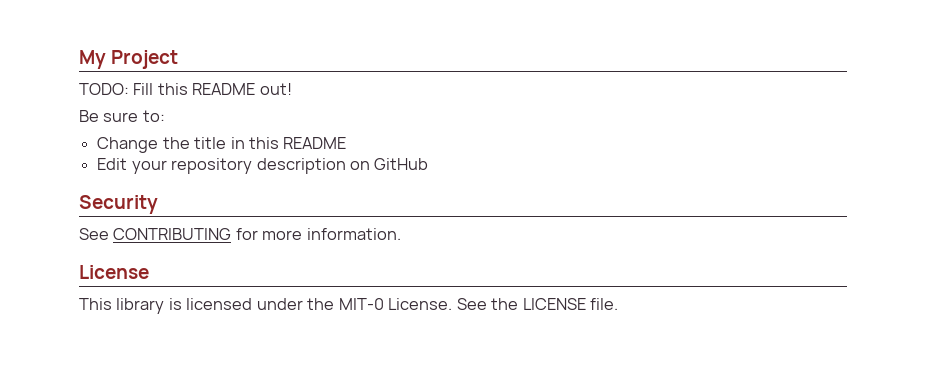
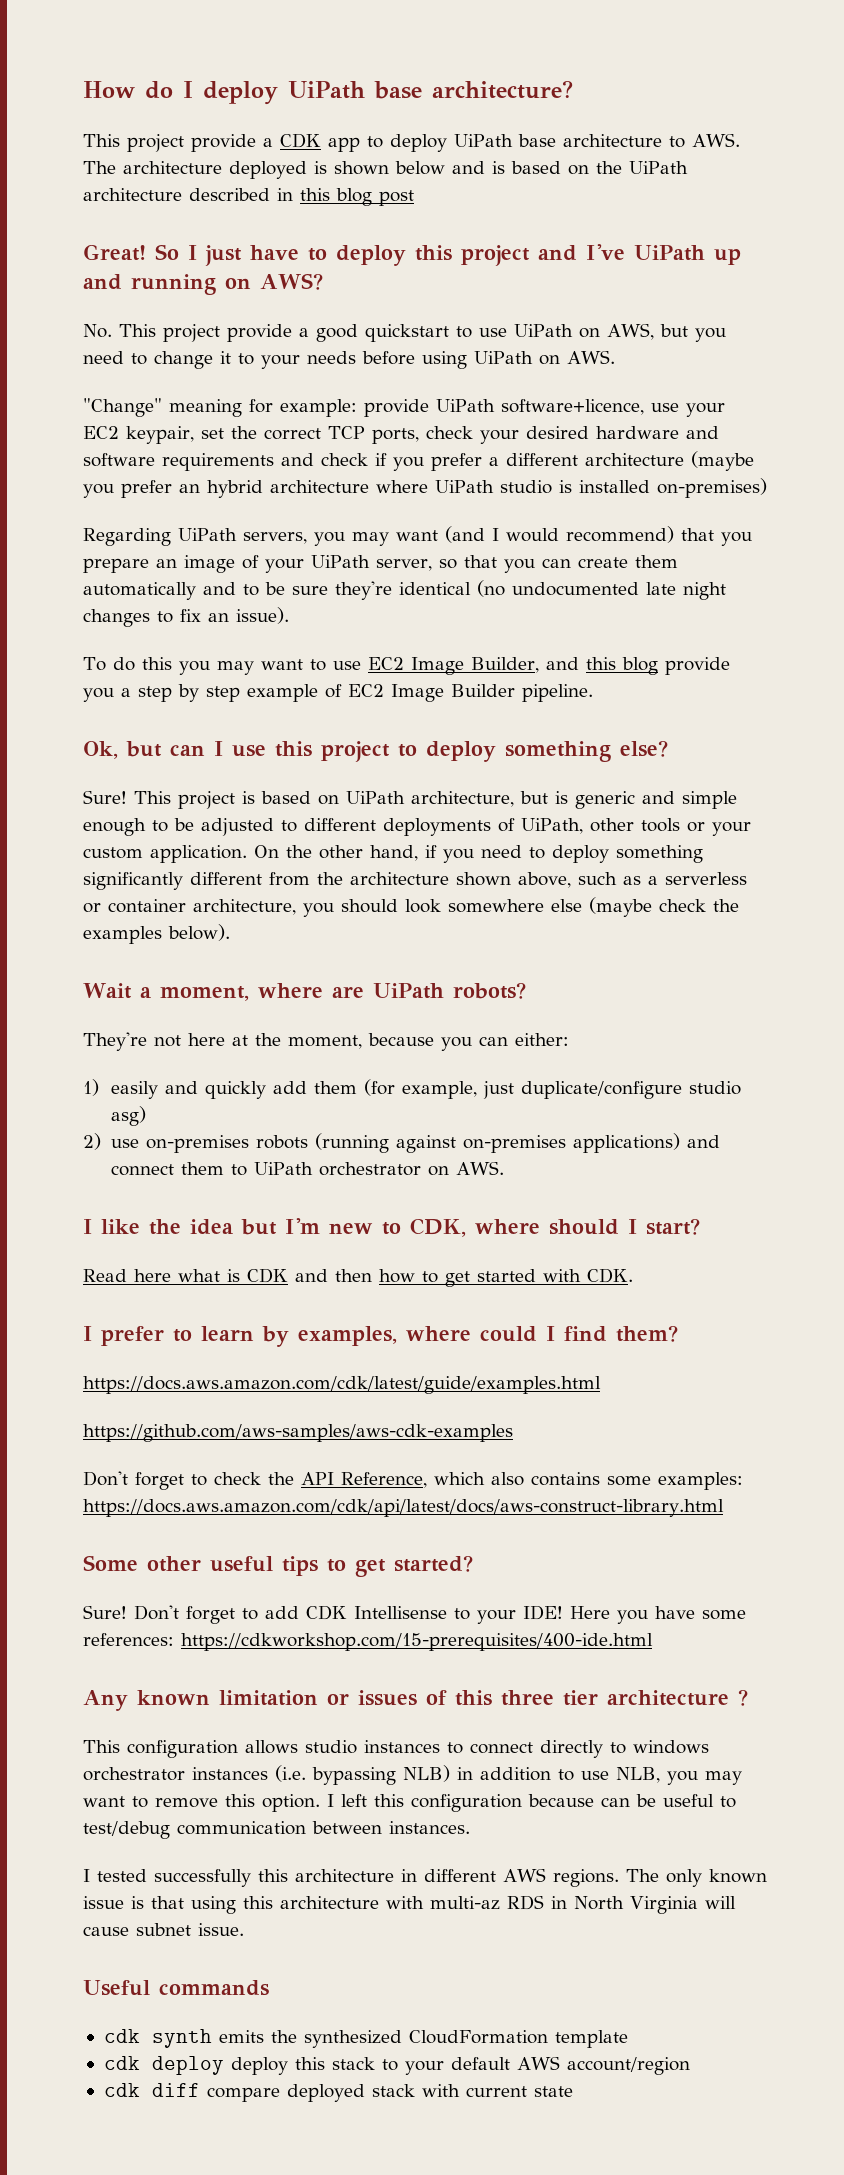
- My Project
- TODO: Fill this README out!
- Be sure to:
- Change the title in this README
- Edit your repository description on GitHub
- Security
- See CONTRIBUTING for more information.
- License
- This library is licensed under the MIT-0 License. See the LICENSE file.
+ How do I deploy UiPath base architecture?
+ This project provide a CDK app to deploy UiPath base architecture to AWS. The architecture deployed is shown below and is based on the UiPath architecture described in this blog post
+ Great! So I just have to deploy this project and I've UiPath up and running on AWS?
+ No. This project provide a good quickstart to use UiPath on AWS, but you need to change it to your needs before using UiPath on AWS.
+ "Change" meaning for example: provide UiPath software+licence, use your EC2 keypair, set the correct TCP ports, check your desired hardware and software requirements and check if you prefer a different architecture (maybe you prefer an hybrid architecture where UiPath studio is installed on-premises)
+ Regarding UiPath servers, you may want (and I would recommend) that you prepare an image of your UiPath server, so that you can create them automatically and to be sure they're identical (no undocumented late night changes to fix an issue).
+ To do this you may want to use EC2 Image Builder, and this blog provide you a step by step example of EC2 Image Builder pipeline.
+ Ok, but can I use this project to deploy something else?
+ Sure! This project is based on UiPath architecture, but is generic and simple enough to be adjusted to different deployments of UiPath, other tools or your custom application. On the other hand, if you need to deploy something significantly different from the architecture shown above, such as a serverless or container architecture, you should look somewhere else (maybe check the examples below).
+ Wait a moment, where are UiPath robots?
+ They're not here at the moment, because you can either:
+ 1) easily and quickly add them (for example, just duplicate/configure studio asg)
+ 2) use on-premises robots (running against on-premises applications) and connect them to UiPath orchestrator on AWS.
+ I like the idea but I'm new to CDK, where should I start?
+ Read here what is CDK and then how to get started with CDK.
+ I prefer to learn by examples, where could I find them?
+ https://docs.aws.amazon.com/cdk/latest/guide/examples.html
+ https://github.com/aws-samples/aws-cdk-examples
+ Don't forget to check the API Reference, which also contains some examples: https://docs.aws.amazon.com/cdk/api/latest/docs/aws-construct-library.html
+ Some other useful tips to get started?
+ Sure! Don't forget to add CDK Intellisense to your IDE! Here you have some references: https://cdkworkshop.com/15-prerequisites/400-ide.html
+ Any known limitation or issues of this three tier architecture ?
+ This configuration allows studio instances to connect directly to windows orchestrator instances (i.e. bypassing NLB) in addition to use NLB, you may want to remove this option. I left this configuration because can be useful to test/debug communication between instances.
+ I tested successfully this architecture in different AWS regions. The only known issue is that using this architecture with multi-az RDS in North Virginia will cause subnet issue.
+ Useful commands
+ cdk synth emits the synthesized CloudFormation template
+ cdk deploy deploy this stack to your default AWS account/region
+ cdk diff compare deployed stack with current state

